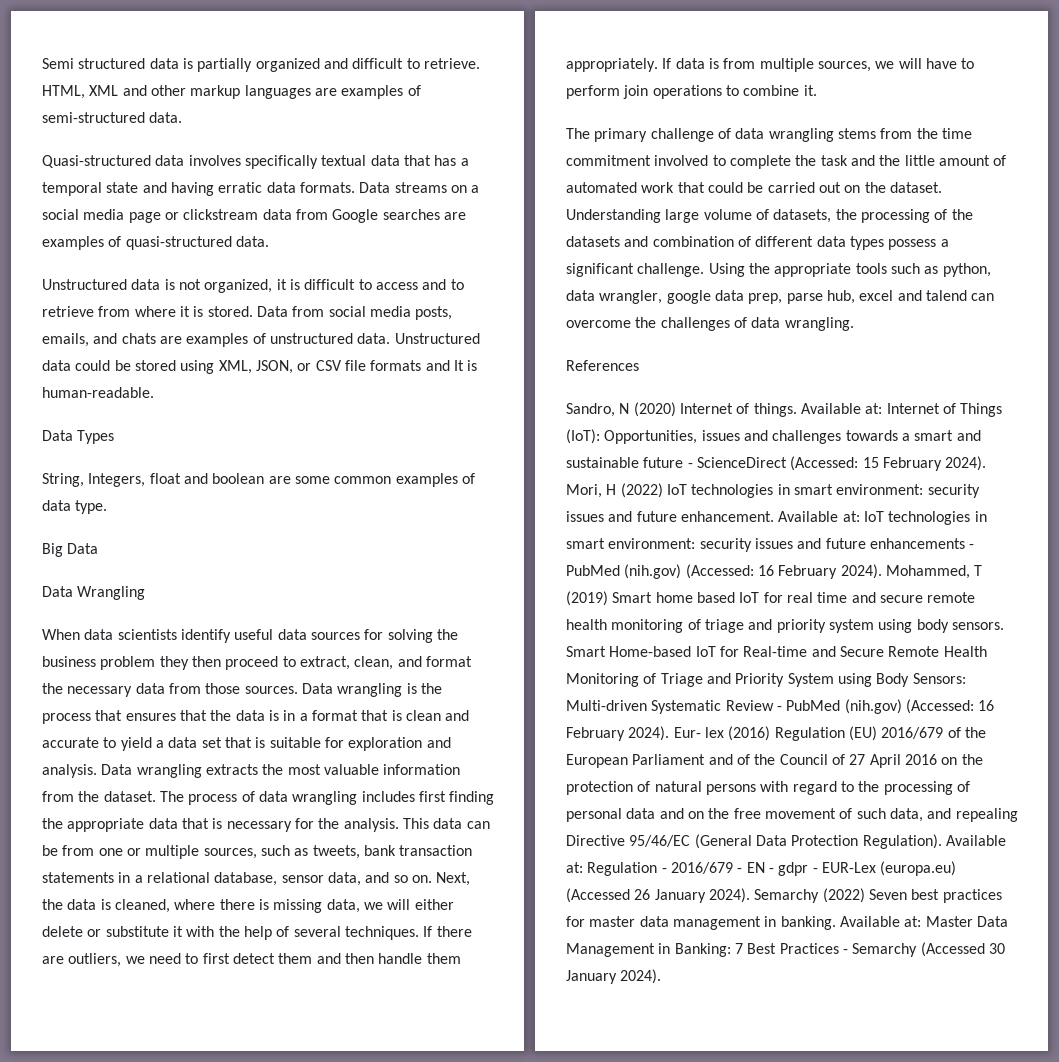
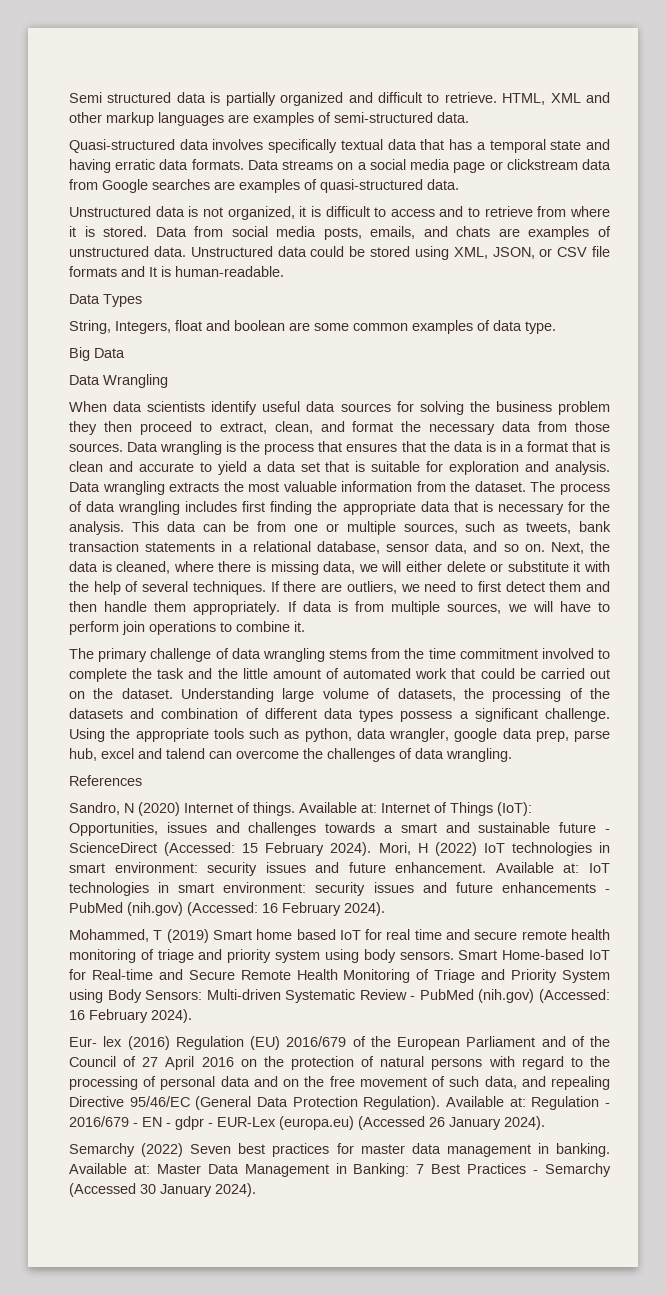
- Available at: IoT technologies in smart environment: security issues and future enhancements - PubMed (nih.gov) (Accessed: 16 February 2024). Mohammed, T (2019) Smart home based IoT for real time and secure remote health monitoring of triage and priority system using body sensors.
+ Available at: IoT technologies in smart environment: security issues and future enhancements - PubMed (nih.gov) (Accessed: 16 February 2024).
+ Mohammed, T (2019) Smart home based IoT for real time and secure remote health monitoring of triage and priority system using body sensors.
- Multi-driven Systematic Review - PubMed (nih.gov) (Accessed: 16 February 2024). Eur- lex (2016) Regulation (EU) 2016/679 of the European Parliament and of the Council of 27 April 2016 on the protection of natural persons with regard to the processing of personal data and on the free movement of such data, and repealing Directive 95/46/EC (General Data Protection Regulation).
+ Multi-driven Systematic Review - PubMed (nih.gov) (Accessed: 16 February 2024).
+ Eur- lex (2016) Regulation (EU) 2016/679 of the European Parliament and of the Council of 27 April 2016 on the protection of natural persons with regard to the processing of personal data and on the free movement of such data, and repealing Directive 95/46/EC (General Data Protection Regulation).
- Available at: Regulation - 2016/679 - EN - gdpr - EUR-Lex (europa.eu) (Accessed 26 January 2024). Semarchy (2022) Seven best practices for master data management in banking.
+ Available at: Regulation - 2016/679 - EN - gdpr - EUR-Lex (europa.eu) (Accessed 26 January 2024).
+ Semarchy (2022) Seven best practices for master data management in banking.

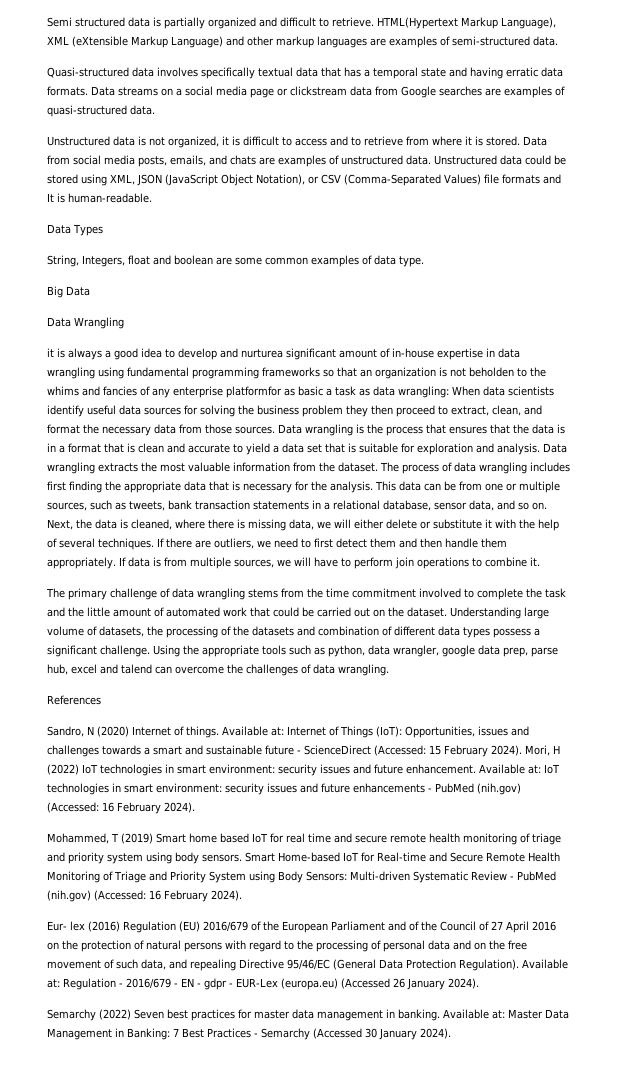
- HTML, XML and other markup languages are examples of semi-structured data.
+ HTML(Hypertext Markup Language), XML (eXtensible Markup Language) and other markup languages are examples of semi-structured data.
- Unstructured data could be stored using XML, JSON, or CSV file formats and It is human-readable.
+ Unstructured data could be stored using XML, JSON (JavaScript Object Notation), or CSV (Comma-Separated Values) file formats and It is human-readable.
- When data scientists identify useful data sources for solving the business problem they then proceed to extract, clean, and format the necessary data from those sources.
+ it is always a good idea to develop and nurturea significant amount of in-house expertise in data wrangling using fundamental programming frameworks so that an organization is not beholden to the whims and fancies of any enterprise platformfor as basic a task as data wrangling: When data scientists identify useful data sources for solving the business problem they then proceed to extract, clean, and format the necessary data from those sources.

